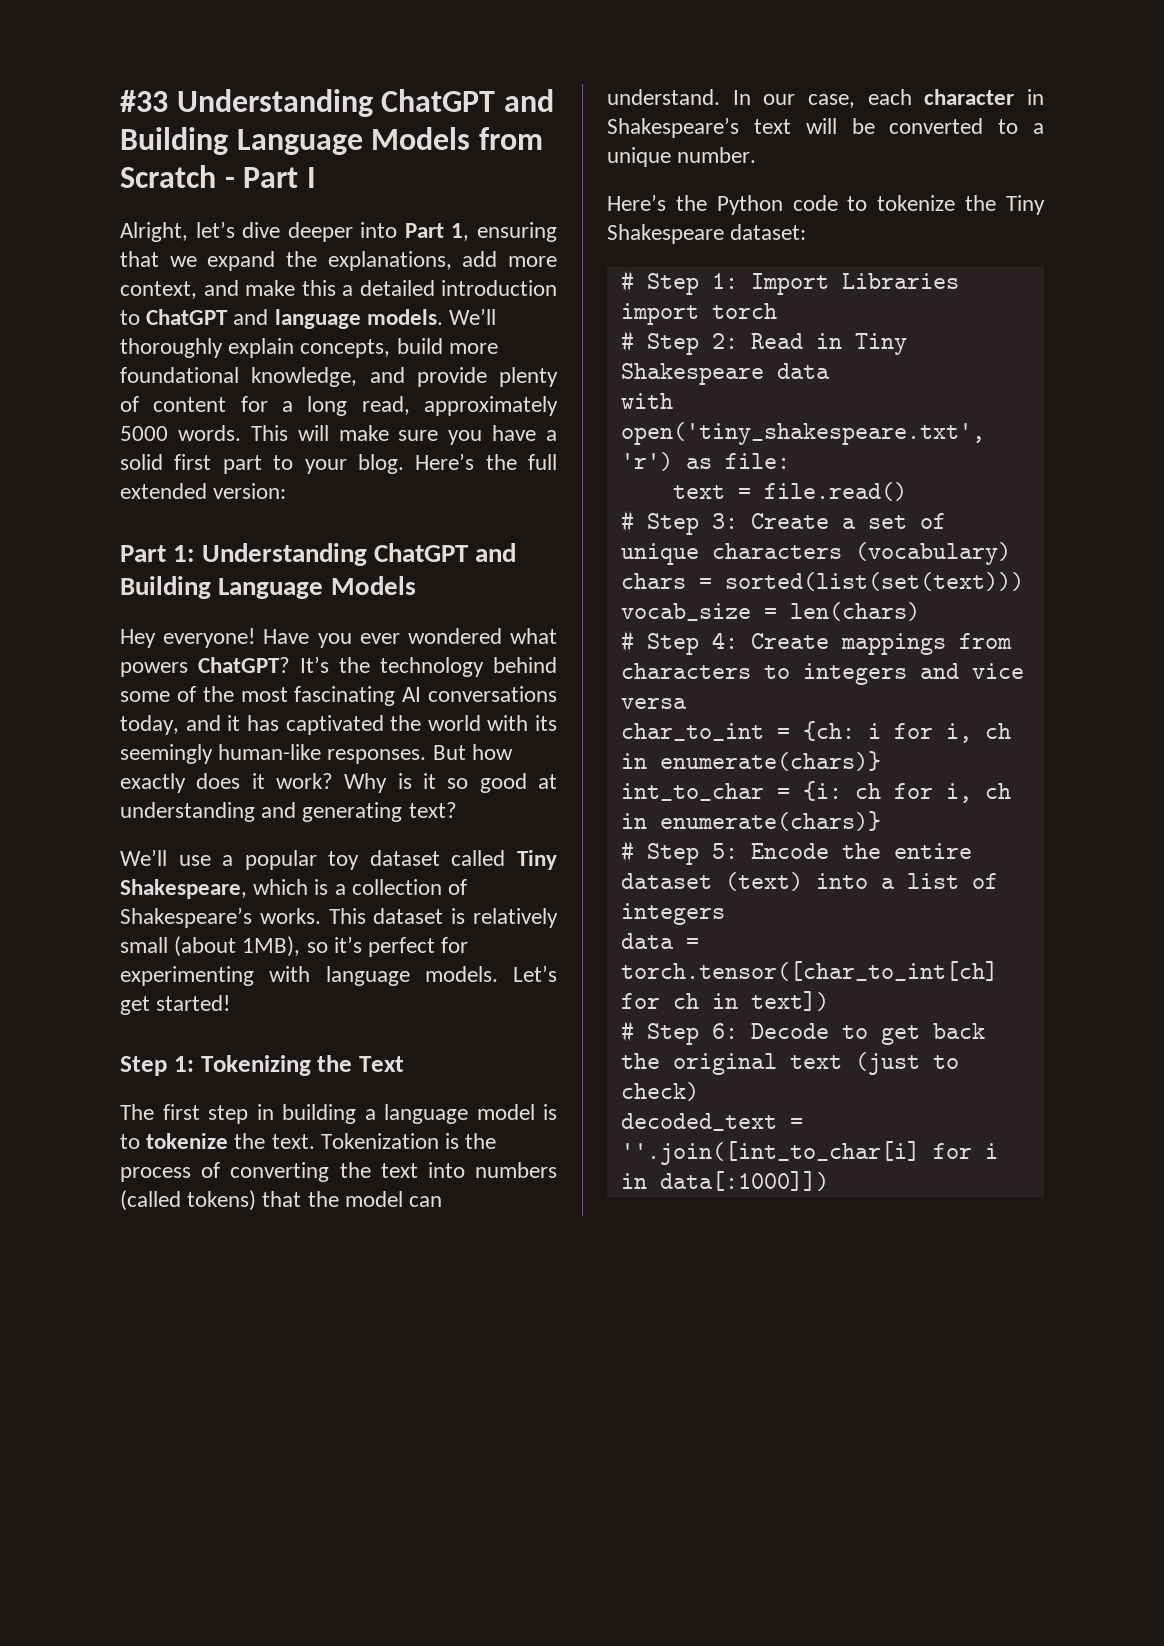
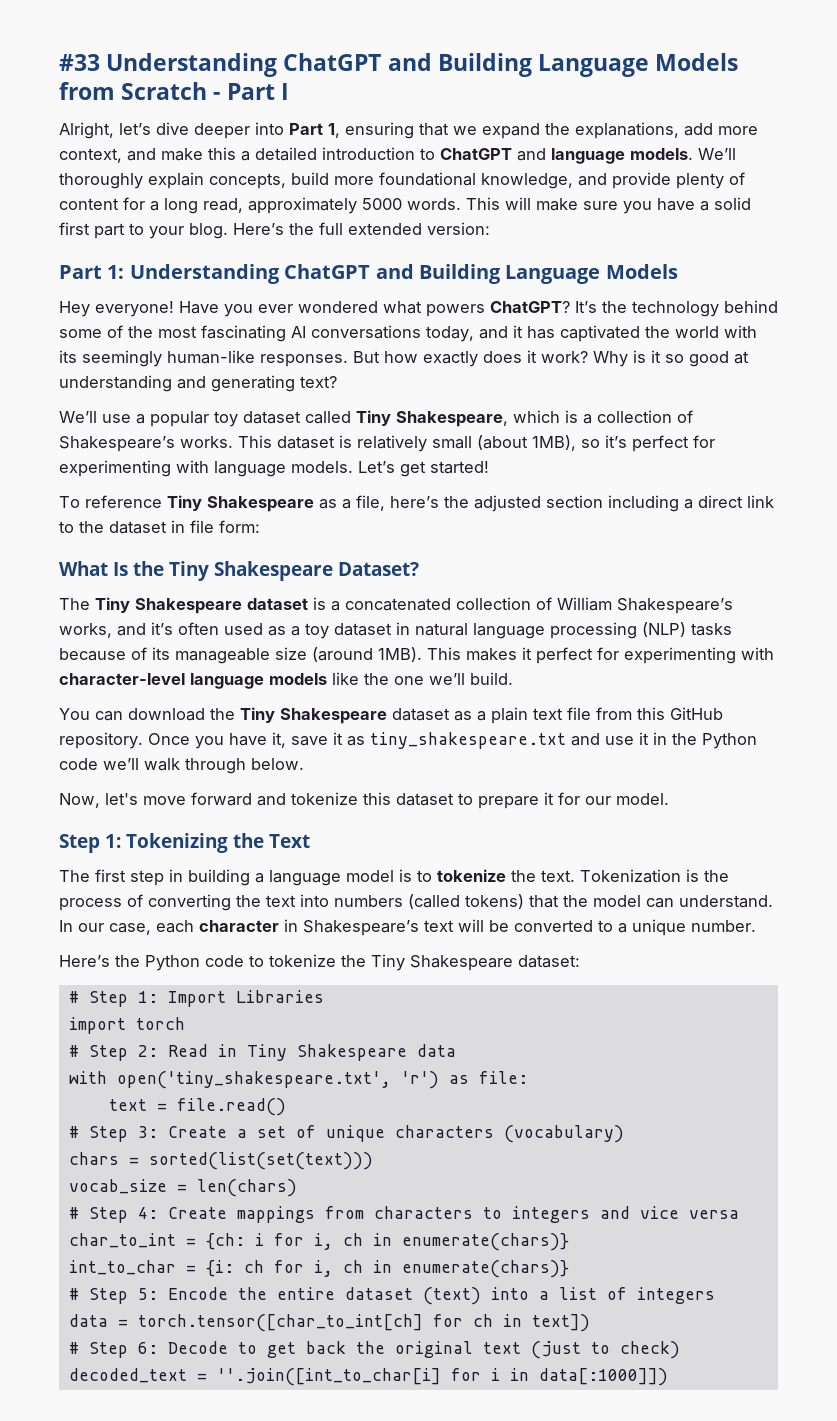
+ To reference Tiny Shakespeare as a file, here’s the adjusted section including a direct link to the dataset in file form:
+ What Is the Tiny Shakespeare Dataset?
+ The Tiny Shakespeare dataset is a concatenated collection of William Shakespeare’s works, and it’s often used as a toy dataset in natural language processing (NLP) tasks because of its manageable size (around 1MB). This makes it perfect for experimenting with character-level language models like the one we’ll build.
+ You can download the Tiny Shakespeare dataset as a plain text file from this GitHub repository. Once you have it, save it as tiny_shakespeare.txt and use it in the Python code we’ll walk through below.
+ Now, let's move forward and tokenize this dataset to prepare it for our model.

